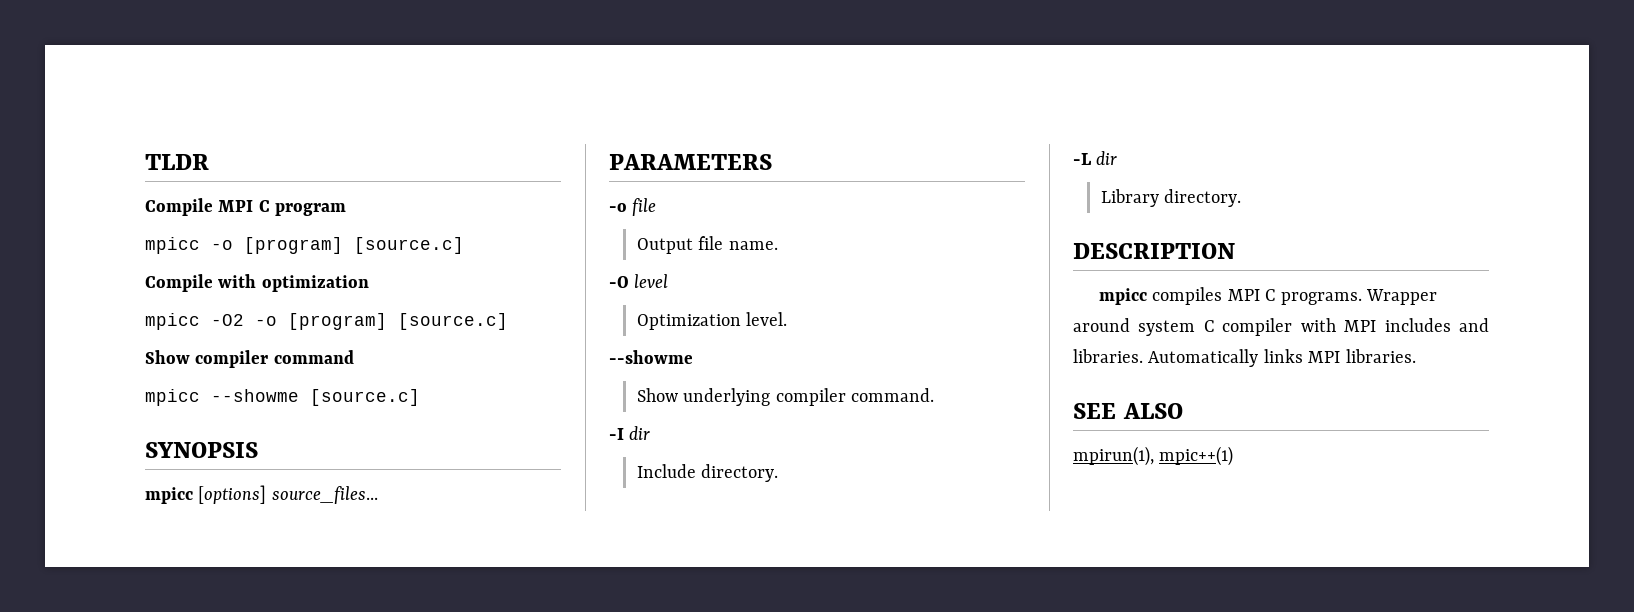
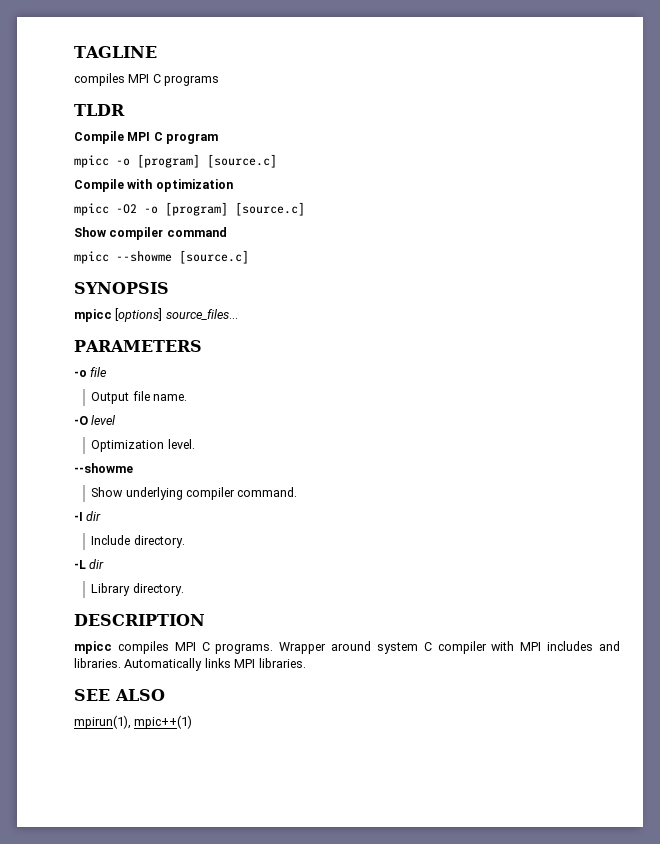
+ TAGLINE
+ compiles MPI C programs

